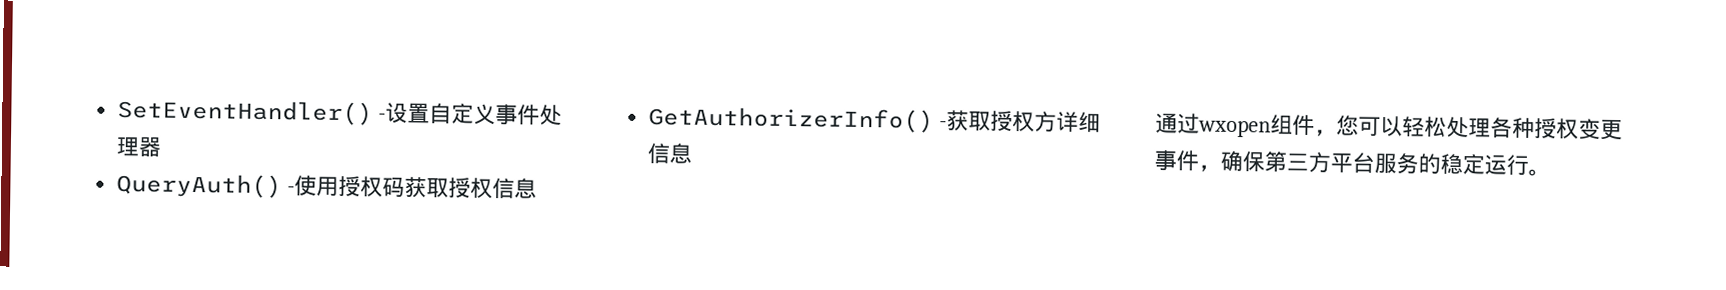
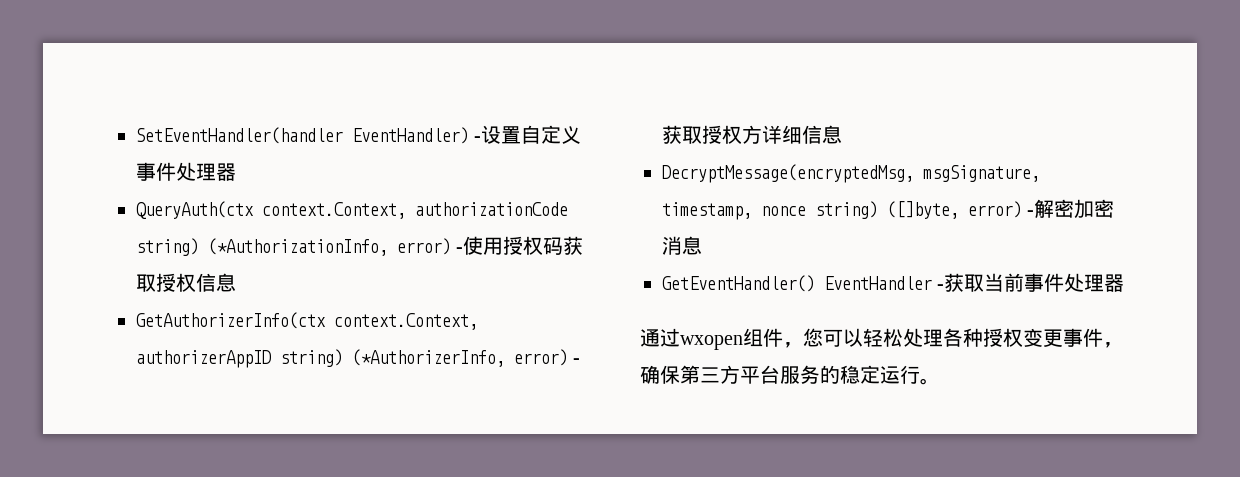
- SetEventHandler() -设置自定义事件处理器
+ SetEventHandler(handler EventHandler) -设置自定义事件处理器
- QueryAuth() -使用授权码获取授权信息
+ QueryAuth(ctx context.Context, authorizationCode string) (*AuthorizationInfo, error) -使用授权码获取授权信息
- GetAuthorizerInfo() -获取授权方详细信息
+ GetAuthorizerInfo(ctx context.Context, authorizerAppID string) (*AuthorizerInfo, error) -获取授权方详细信息
+ DecryptMessage(encryptedMsg, msgSignature, timestamp, nonce string) ([]byte, error) -解密加密消息
+ GetEventHandler() EventHandler -获取当前事件处理器

